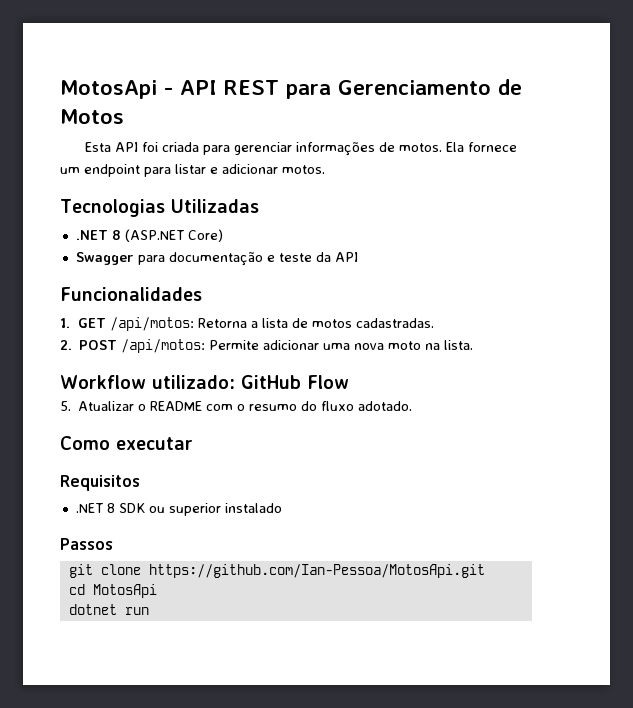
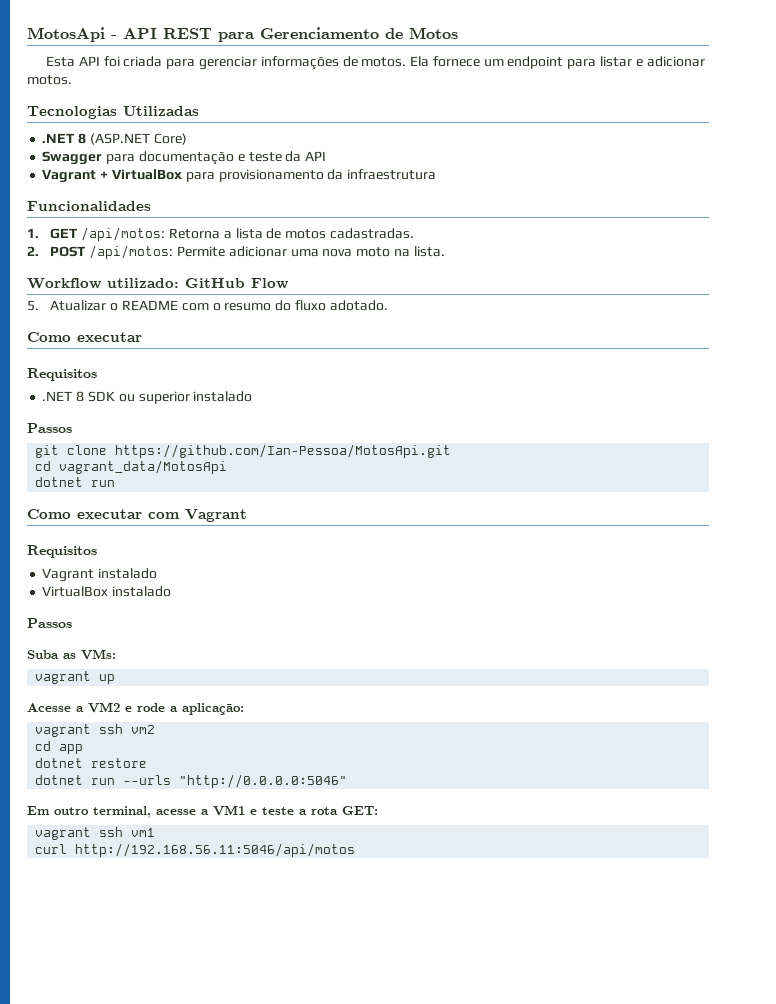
+ Vagrant + VirtualBox para provisionamento da infraestrutura
- cd MotosApi
+ cd vagrant_data/MotosApi
  dotnet run
+ Como executar com Vagrant
+ Requisitos
+ Vagrant instalado
+ VirtualBox instalado
+ Passos
+ Suba as VMs:
+ vagrant up
+ Acesse a VM2 e rode a aplicação:
+ vagrant ssh vm2
+ cd app
+ dotnet restore
+ dotnet run --urls "http://0.0.0.0:5046"
+ Em outro terminal, acesse a VM1 e teste a rota GET:
+ vagrant ssh vm1
+ curl http://192.168.56.11:5046/api/motos

